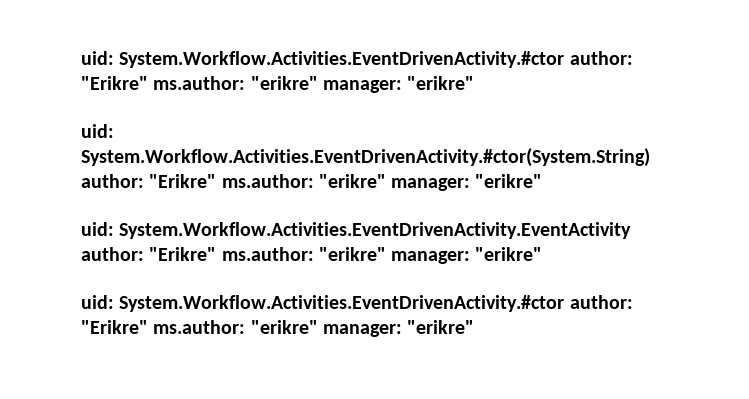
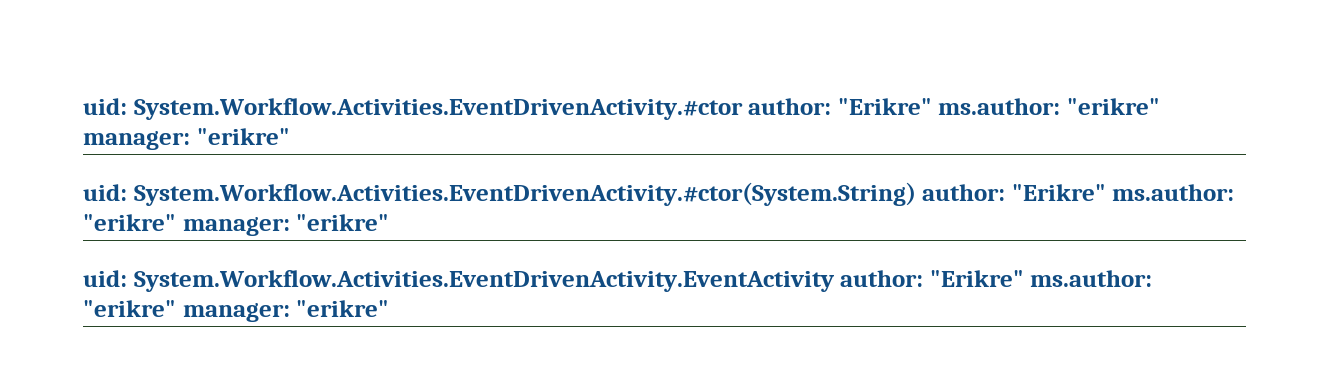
  uid: System.Workflow.Activities.EventDrivenActivity.EventActivity author: "Erikre" ms.author: "erikre" manager: "erikre"
- uid: System.Workflow.Activities.EventDrivenActivity.#ctor author: "Erikre" ms.author: "erikre" manager: "erikre"

